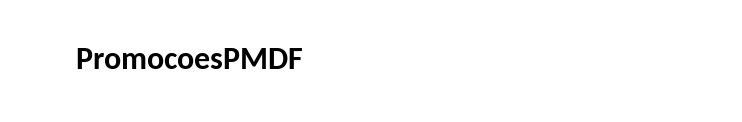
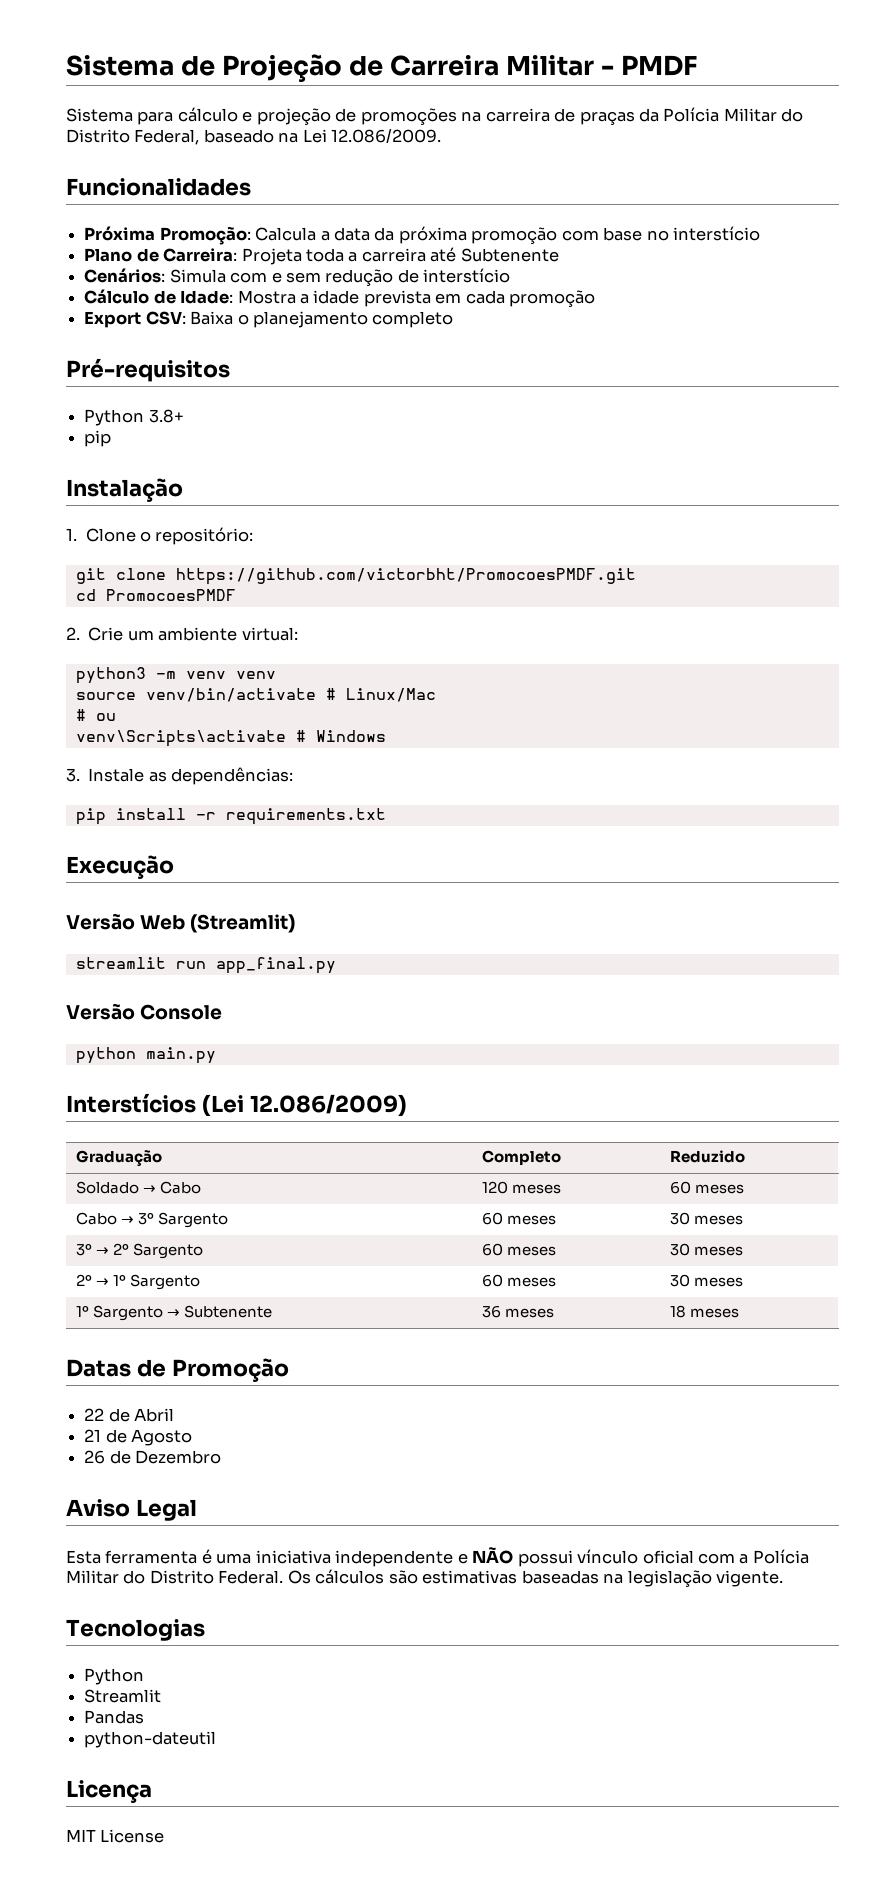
- PromocoesPMDF
+ Sistema de Projeção de Carreira Militar - PMDF
+ Sistema para cálculo e projeção de promoções na carreira de praças da Polícia Militar do Distrito Federal, baseado na Lei 12.086/2009.
+ Funcionalidades
+ Próxima Promoção: Calcula a data da próxima promoção com base no interstício
+ Plano de Carreira: Projeta toda a carreira até Subtenente
+ Cenários: Simula com e sem redução de interstício
+ Cálculo de Idade: Mostra a idade prevista em cada promoção
+ Export CSV: Baixa o planejamento completo
+ Pré-requisitos
+ Python 3.8+
+ pip
+ Instalação
+ 1. Clone o repositório:
+ git clone https://github.com/victorbht/PromocoesPMDF.git
+ cd PromocoesPMDF
+ 2. Crie um ambiente virtual:
+ python3 -m venv venv
+ source venv/bin/activate # Linux/Mac
+ # ou
+ venv\Scripts\activate # Windows
+ 3. Instale as dependências:
+ pip install -r requirements.txt
+ Execução
+ Versão Web (Streamlit)
+ streamlit run app_final.py
+ Versão Console
+ python main.py
+ Interstícios (Lei 12.086/2009)
+ Graduação | Completo | Reduzido
+ Soldado → Cabo | 120 meses | 60 meses
+ Cabo → 3º Sargento | 60 meses | 30 meses
+ 3º → 2º Sargento | 60 meses | 30 meses
+ 2º → 1º Sargento | 60 meses | 30 meses
+ 1º Sargento → Subtenente | 36 meses | 18 meses
+ Datas de Promoção
+ 22 de Abril
+ 21 de Agosto
+ 26 de Dezembro
+ Aviso Legal
+ Esta ferramenta é uma iniciativa independente e NÃO possui vínculo oficial com a Polícia Militar do Distrito Federal. Os cálculos são estimativas baseadas na legislação vigente.
+ Tecnologias
+ Python
+ Streamlit
+ Pandas
+ python-dateutil
+ Licença
+ MIT License

